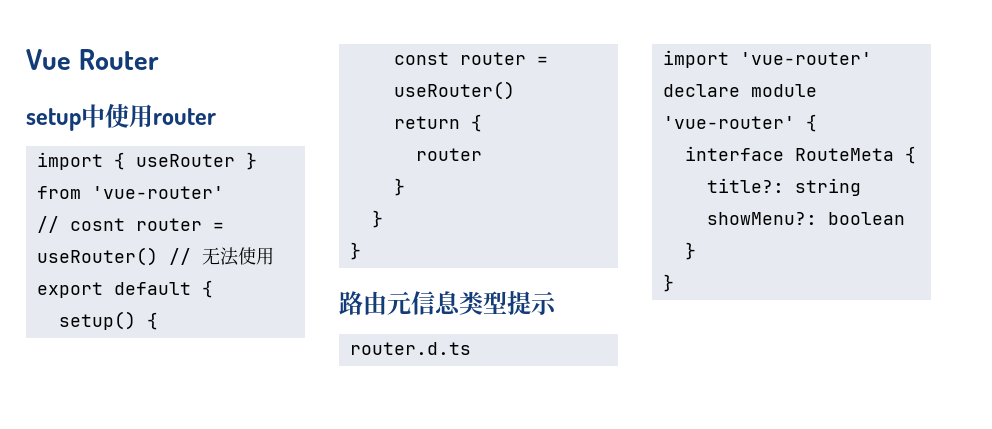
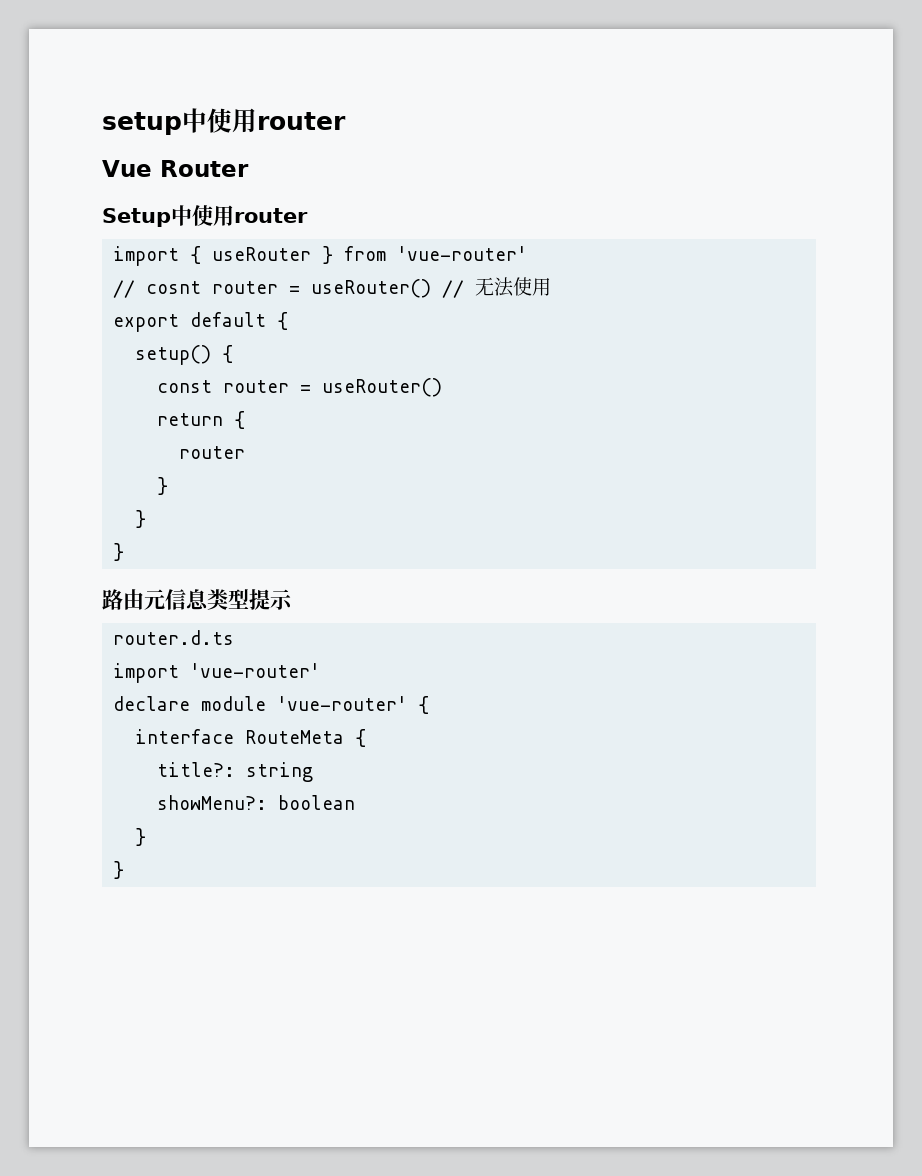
+ setup中使用router
- setup中使用router
+ Setup中使用router

